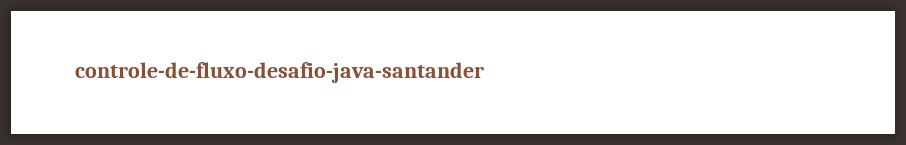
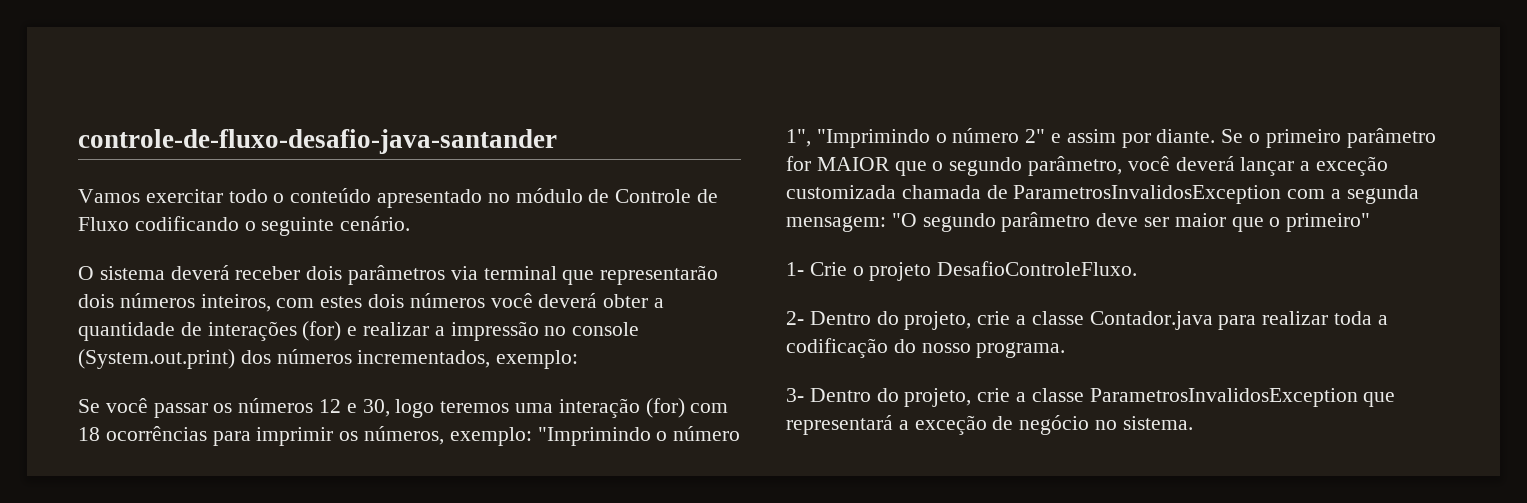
+ Vamos exercitar todo o conteúdo apresentado no módulo de Controle de Fluxo codificando o seguinte cenário.
+ O sistema deverá receber dois parâmetros via terminal que representarão dois números inteiros, com estes dois números você deverá obter a quantidade de interações (for) e realizar a impressão no console (System.out.print) dos números incrementados, exemplo:
+ Se você passar os números 12 e 30, logo teremos uma interação (for) com 18 ocorrências para imprimir os números, exemplo: "Imprimindo o número 1", "Imprimindo o número 2" e assim por diante. Se o primeiro parâmetro for MAIOR que o segundo parâmetro, você deverá lançar a exceção customizada chamada de ParametrosInvalidosException com a segunda mensagem: "O segundo parâmetro deve ser maior que o primeiro"
+ 1- Crie o projeto DesafioControleFluxo.
+ 2- Dentro do projeto, crie a classe Contador.java para realizar toda a codificação do nosso programa.
+ 3- Dentro do projeto, crie a classe ParametrosInvalidosException que representará a exceção de negócio no sistema.

